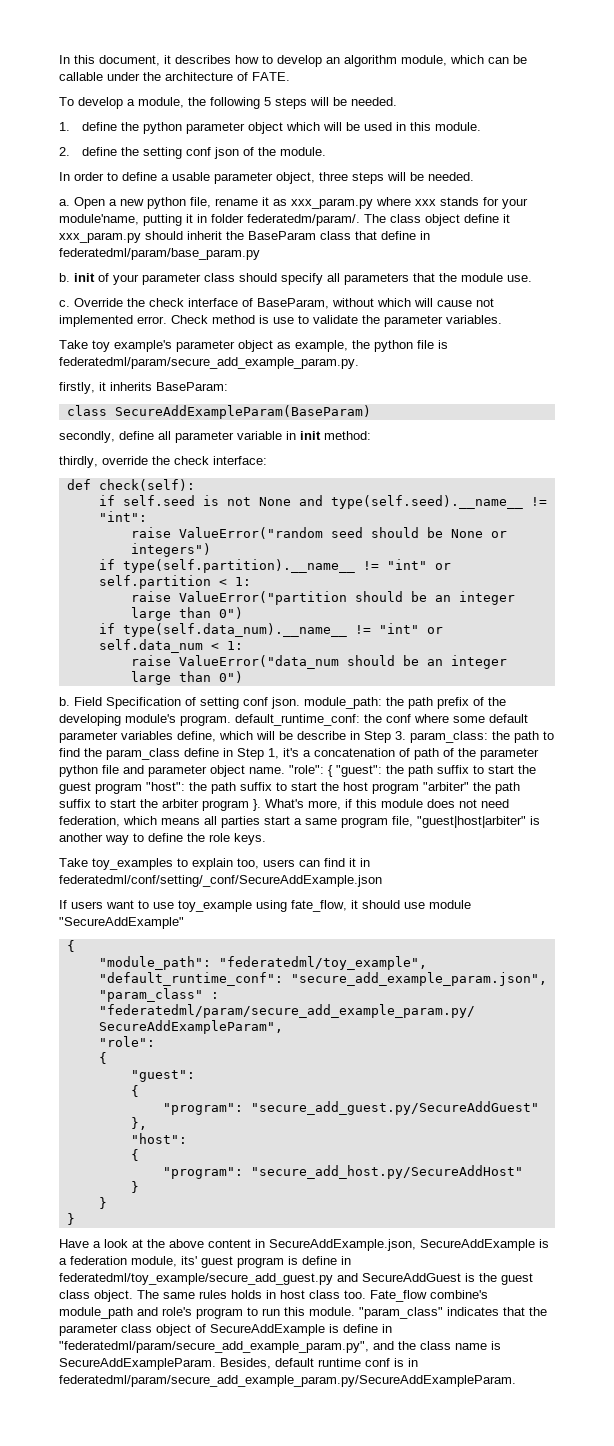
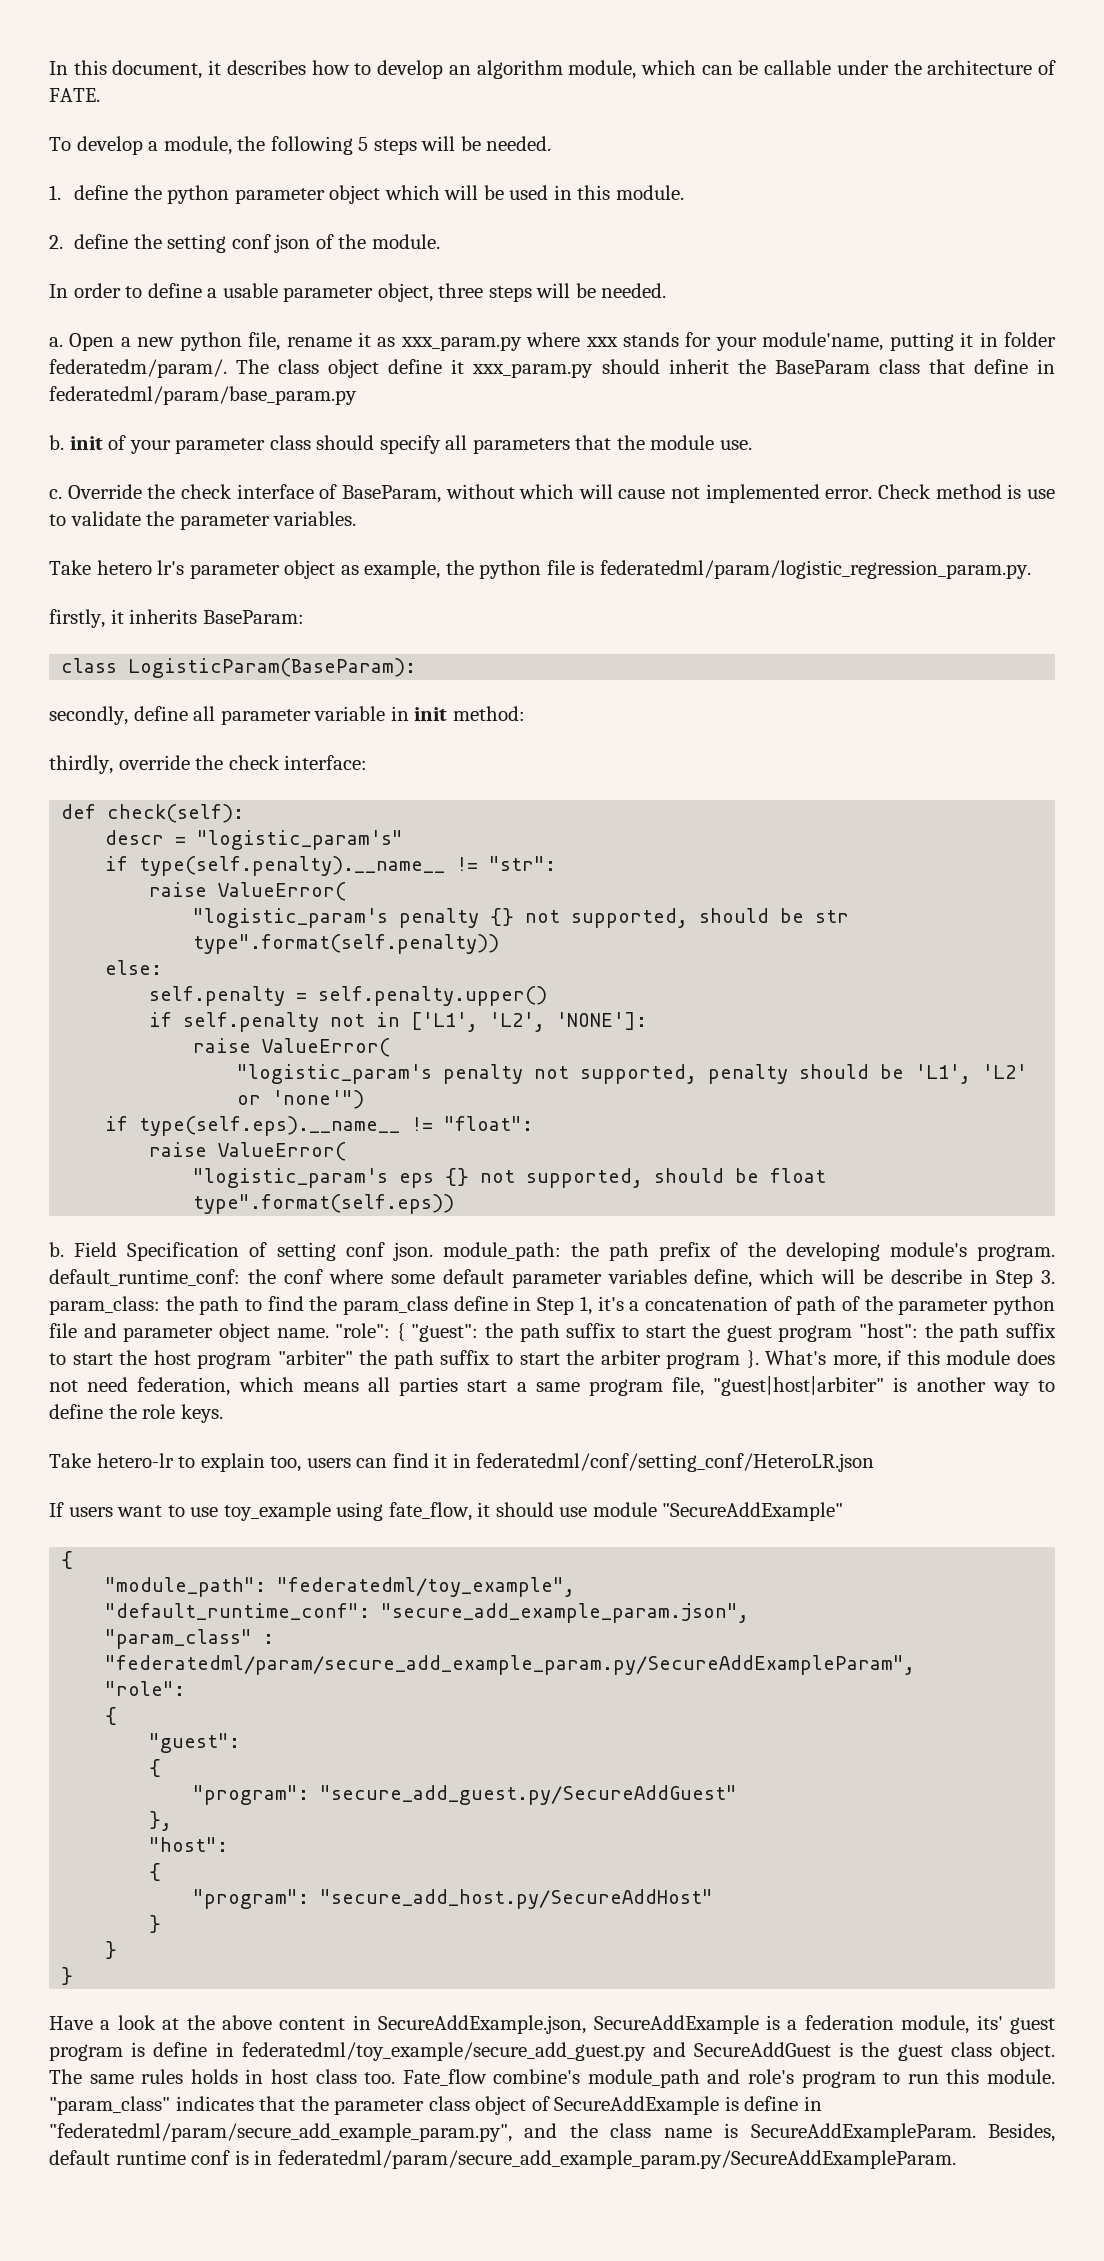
- Take toy example's parameter object as example, the python file is federatedml/param/secure_add_example_param.py.
+ Take hetero lr's parameter object as example, the python file is federatedml/param/logistic_regression_param.py.
- class SecureAddExampleParam(BaseParam)
+ class LogisticParam(BaseParam):
- if self.seed is not None and type(self.seed).__name__ != "int":
- raise ValueError("random seed should be None or integers")
- if type(self.partition).__name__ != "int" or self.partition < 1:
- raise ValueError("partition should be an integer large than 0")
- if type(self.data_num).__name__ != "int" or self.data_num < 1:
- raise ValueError("data_num should be an integer large than 0")
+ descr = "logistic_param's"
+ if type(self.penalty).__name__ != "str":
+ raise ValueError(
+ "logistic_param's penalty {} not supported, should be str type".format(self.penalty))
+ else:
+ self.penalty = self.penalty.upper()
+ if self.penalty not in ['L1', 'L2', 'NONE']:
+ raise ValueError(
+ "logistic_param's penalty not supported, penalty should be 'L1', 'L2' or 'none'")
+ if type(self.eps).__name__ != "float":
+ raise ValueError(
+ "logistic_param's eps {} not supported, should be float type".format(self.eps))
- Take toy_examples to explain too, users can find it in federatedml/conf/setting/_conf/SecureAddExample.json
+ Take hetero-lr to explain too, users can find it in federatedml/conf/setting_conf/HeteroLR.json

